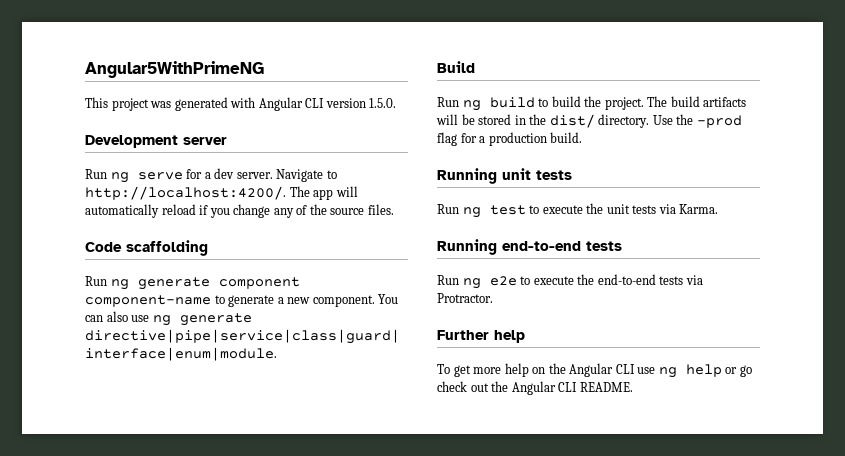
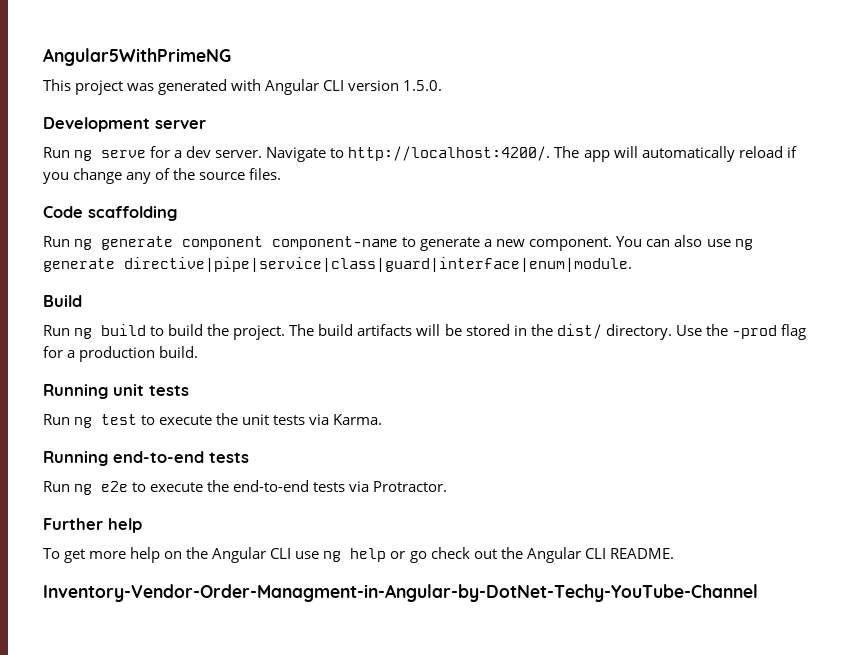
+ Inventory-Vendor-Order-Managment-in-Angular-by-DotNet-Techy-YouTube-Channel

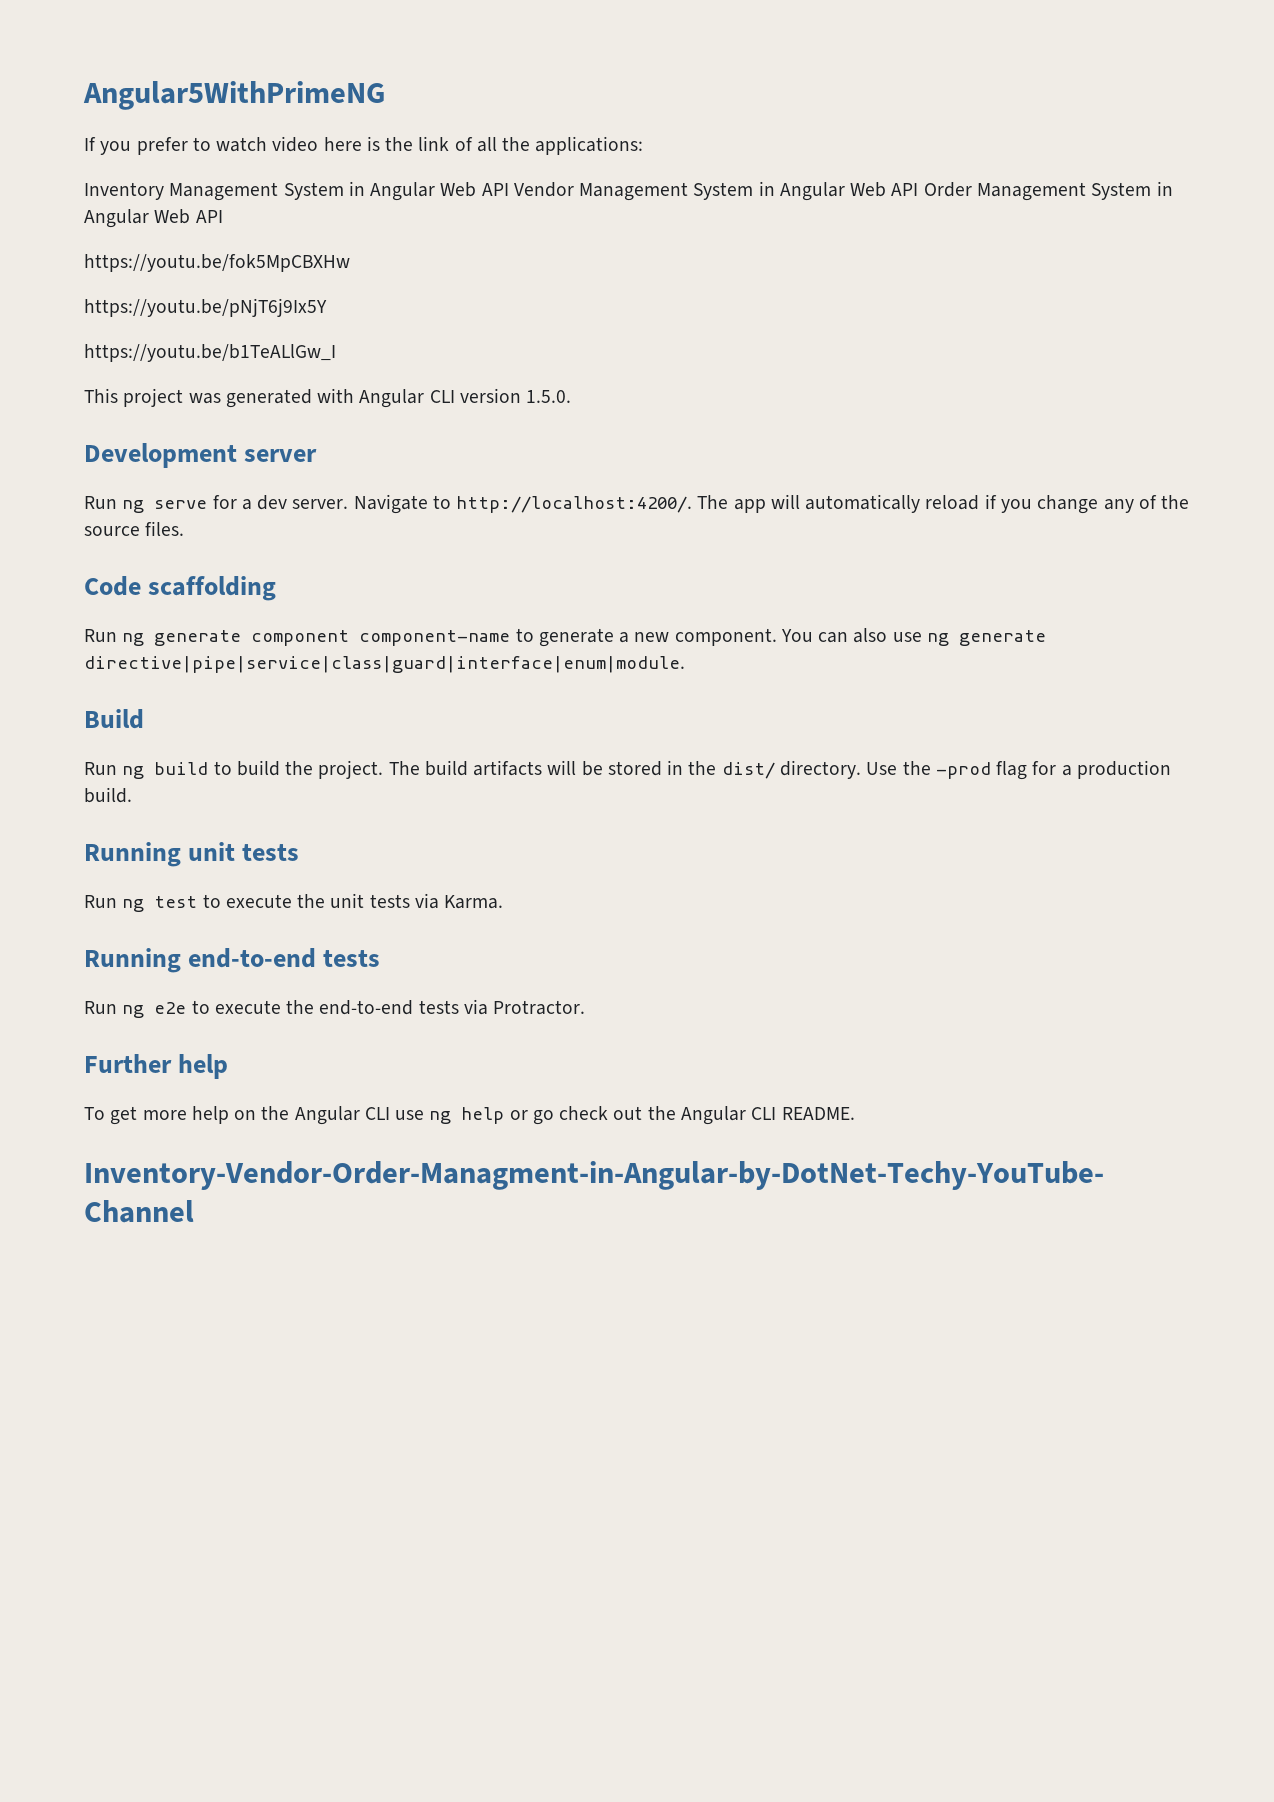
+ If you prefer to watch video here is the link of all the applications:
+ Inventory Management System in Angular Web API Vendor Management System in Angular Web API Order Management System in Angular Web API
+ https://youtu.be/fok5MpCBXHw
+ https://youtu.be/pNjT6j9Ix5Y
+ https://youtu.be/b1TeALlGw_I

